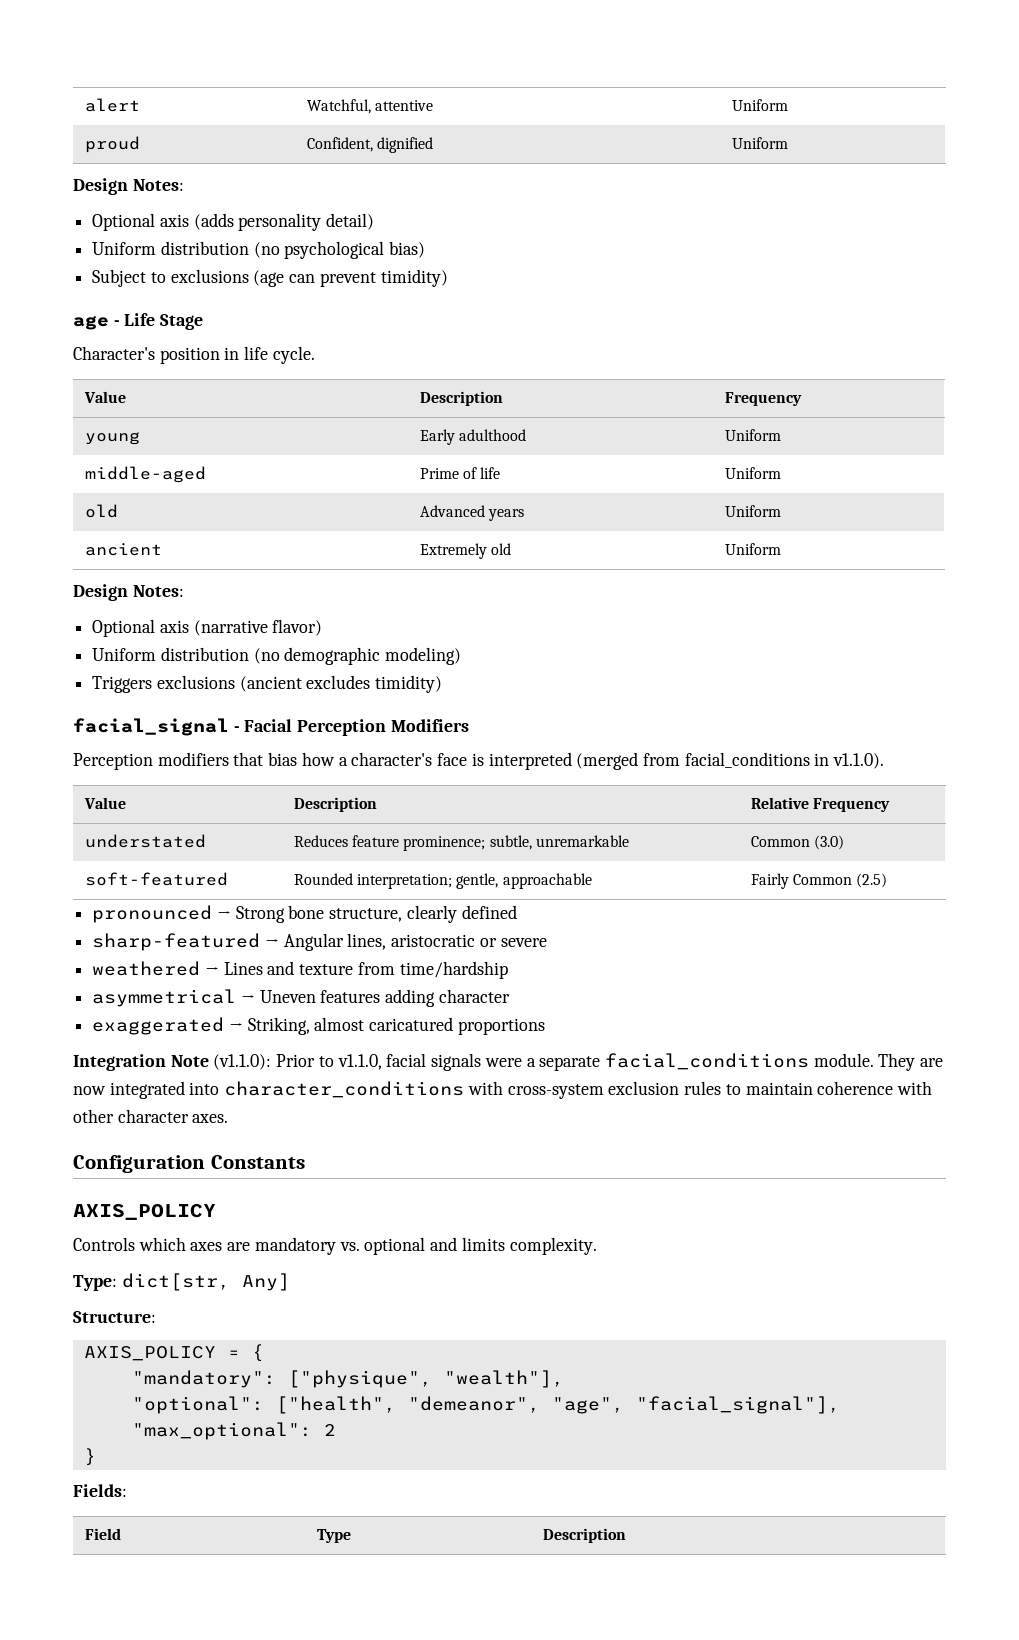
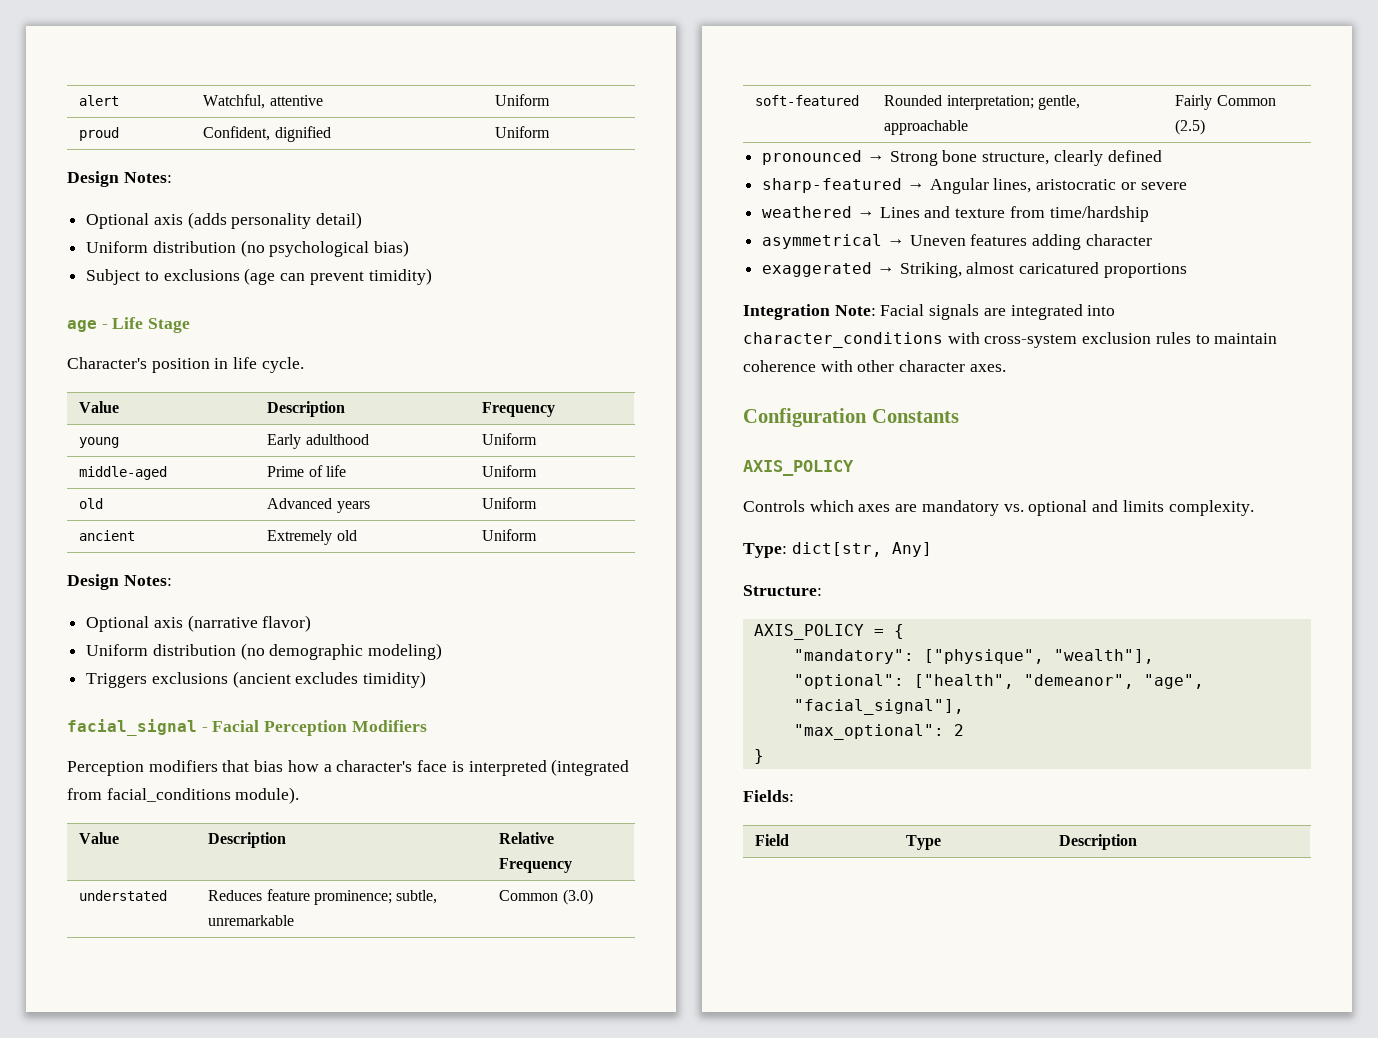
- Perception modifiers that bias how a character's face is interpreted (merged from facial_conditions in v1.1.0).
+ Perception modifiers that bias how a character's face is interpreted (integrated from facial_conditions module).
- Integration Note (v1.1.0): Prior to v1.1.0, facial signals were a separate facial_conditions module. They are now integrated into character_conditions with cross-system exclusion rules to maintain coherence with other character axes.
+ Integration Note: Facial signals are integrated into character_conditions with cross-system exclusion rules to maintain coherence with other character axes.

